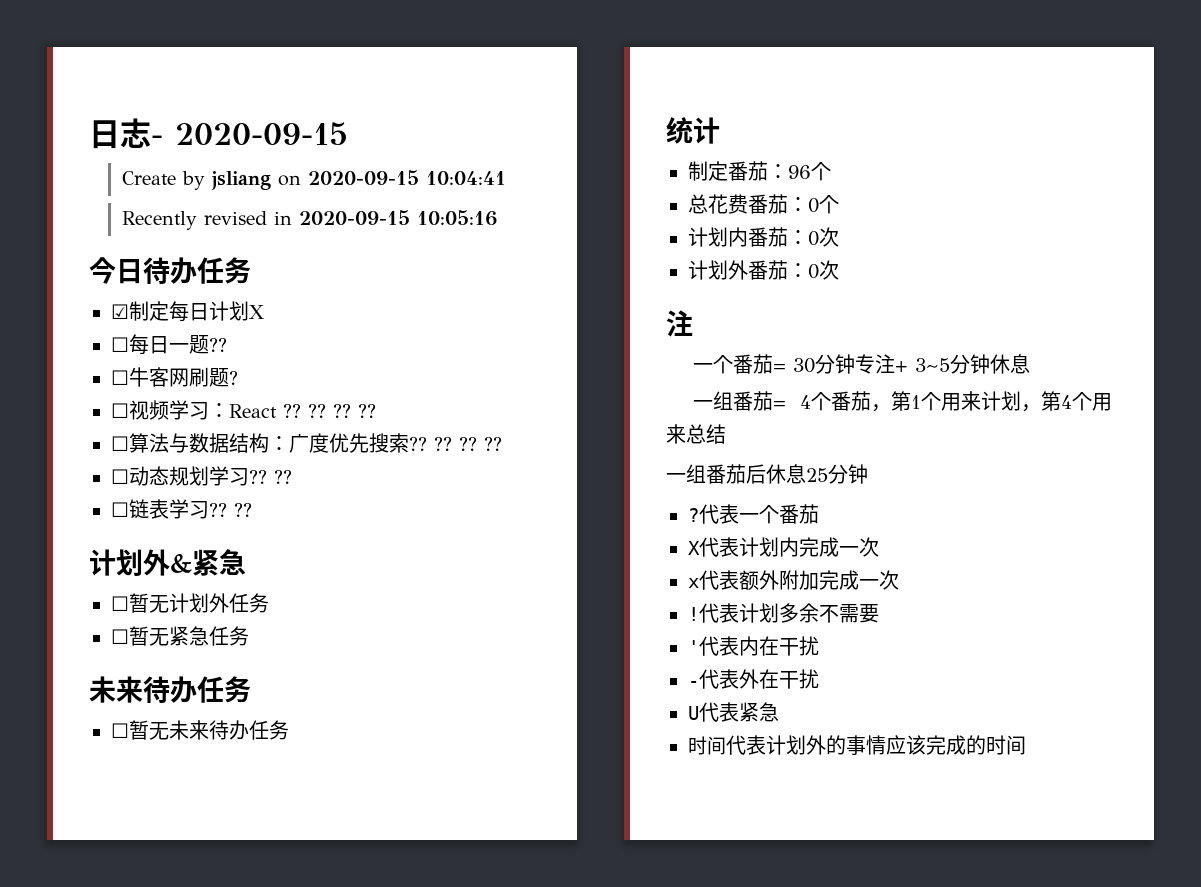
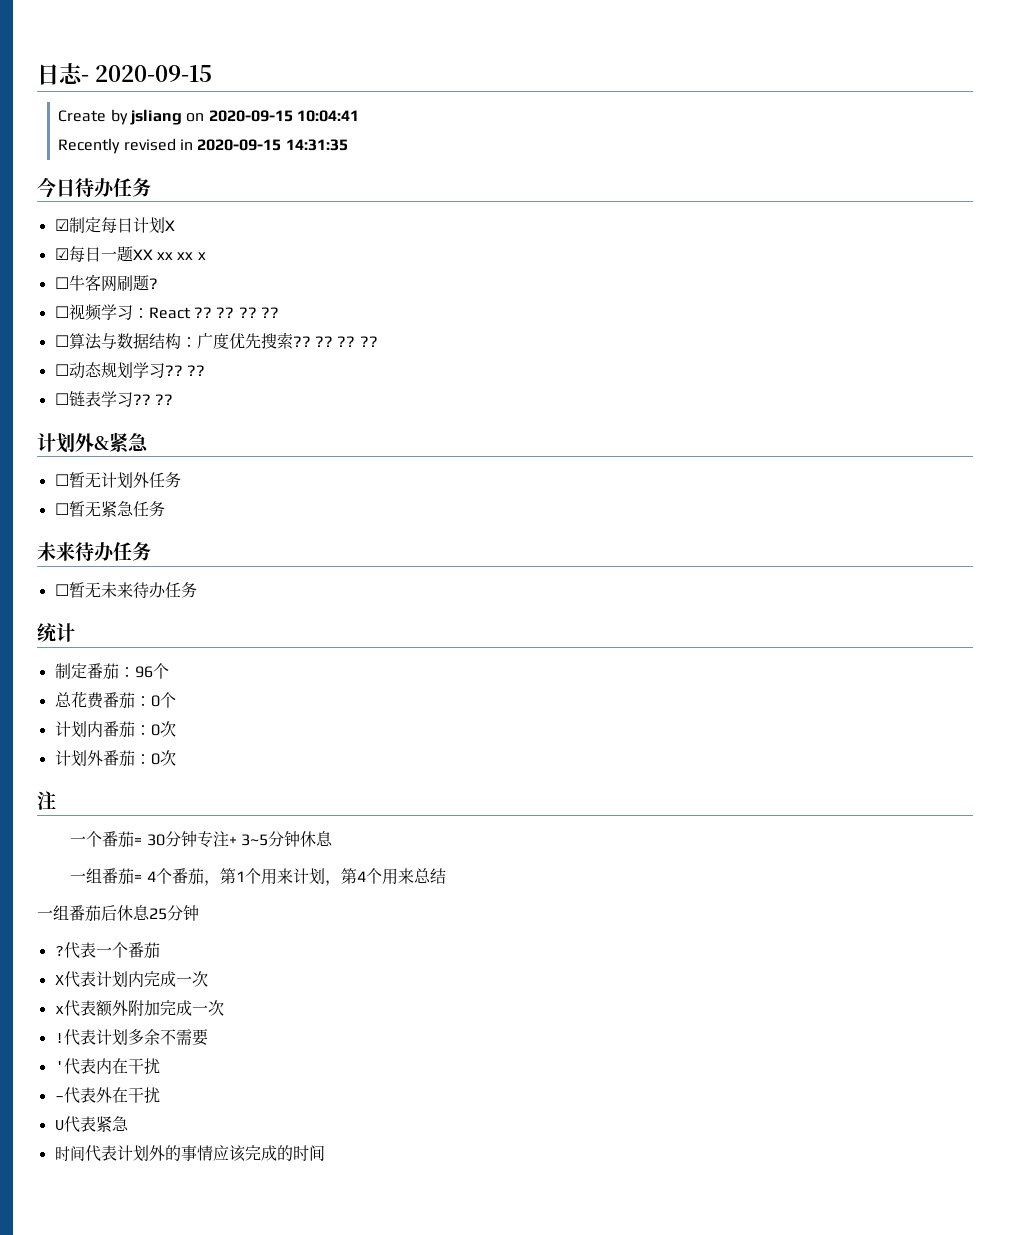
- Recently revised in 2020-09-15 10:05:16
+ Recently revised in 2020-09-15 14:31:35
- ☐每日一题??
+ ☑每日一题XX xx xx x

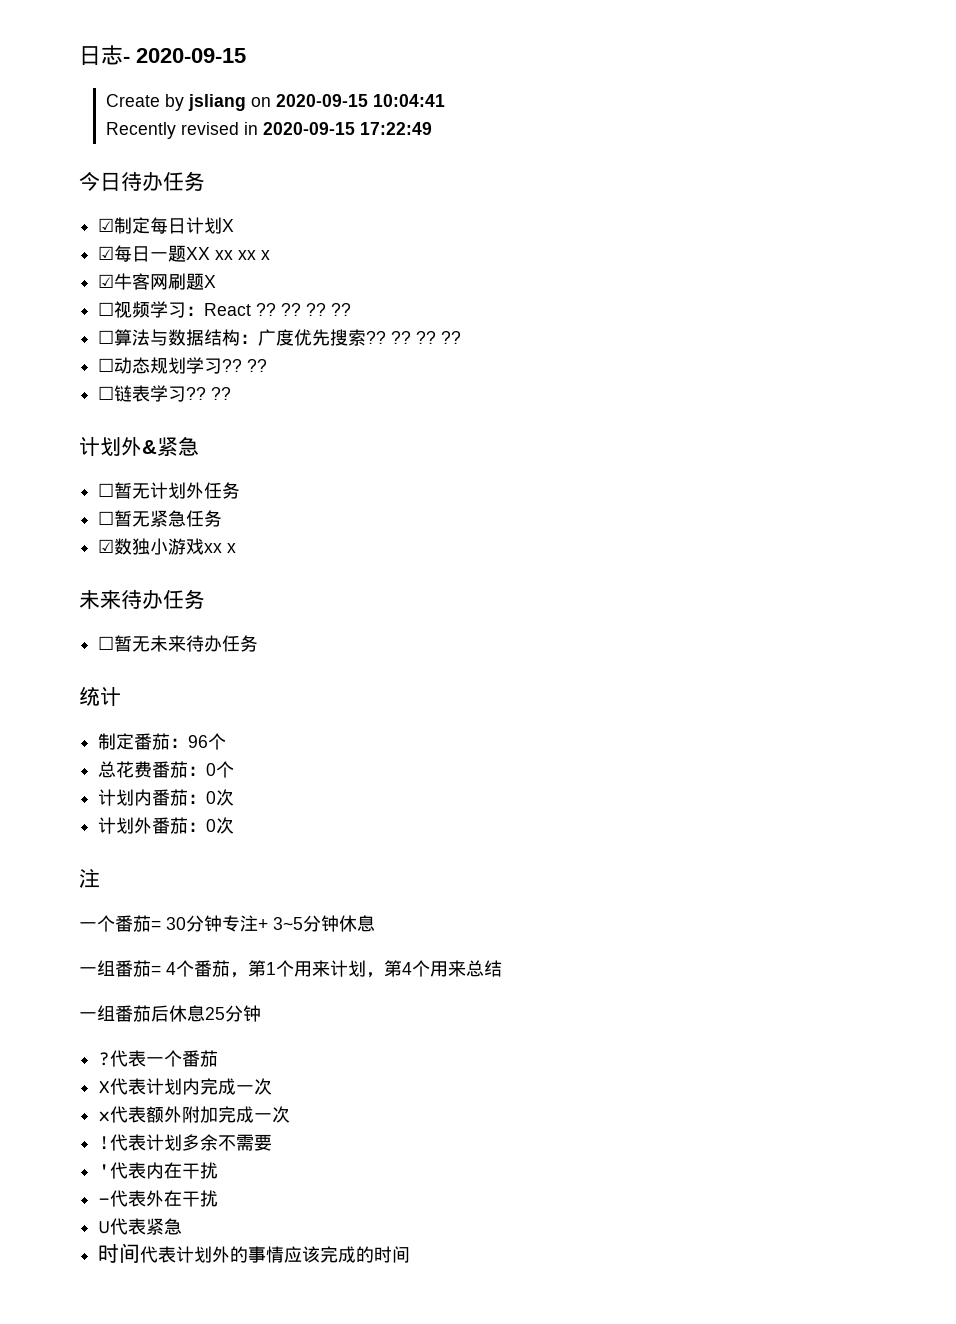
- Recently revised in 2020-09-15 14:31:35
+ Recently revised in 2020-09-15 17:22:49
- ☐牛客网刷题?
+ ☑牛客网刷题X
+ ☑数独小游戏xx x

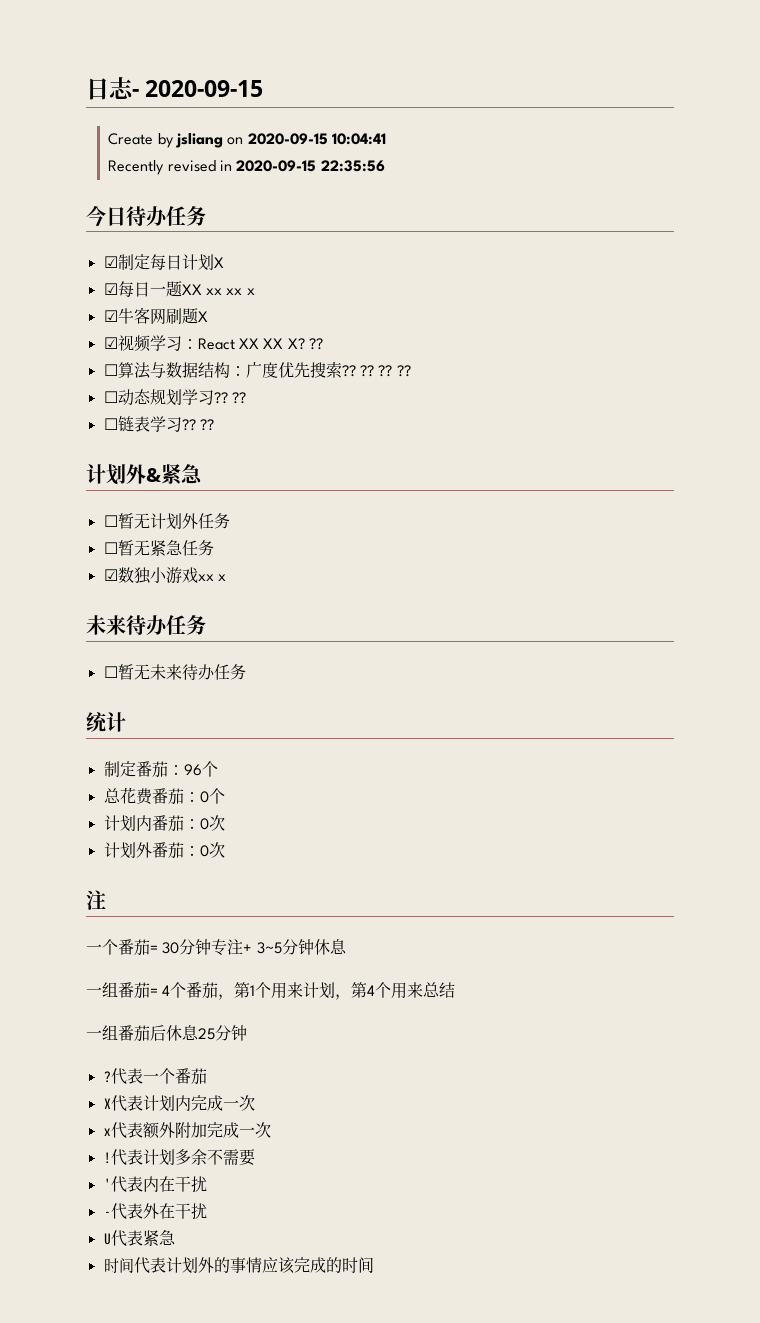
- Recently revised in 2020-09-15 17:22:49
+ Recently revised in 2020-09-15 22:35:56
- ☐视频学习：React ?? ?? ??
+ ☑视频学习：React XX XX X?

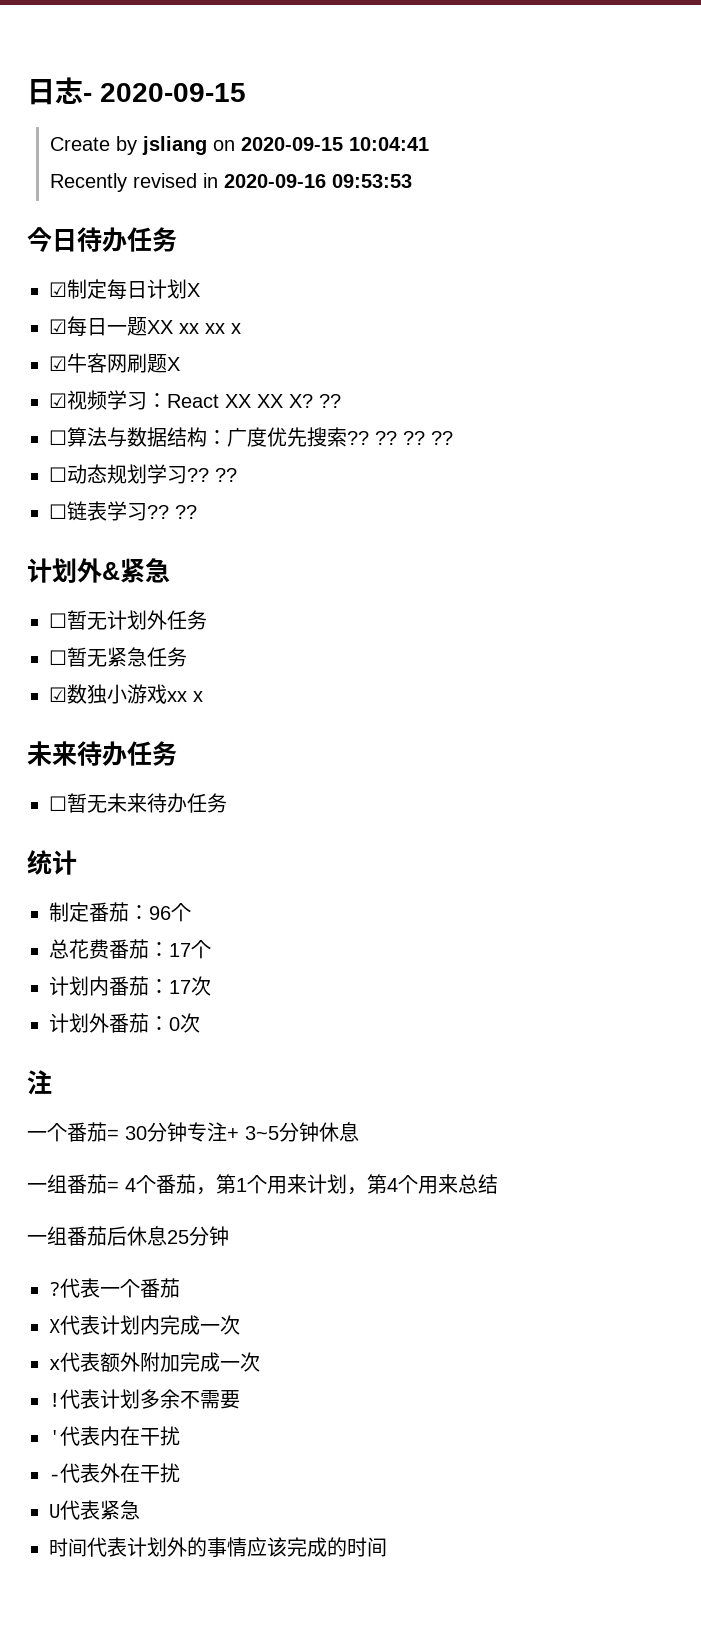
- Recently revised in 2020-09-15 22:35:56
+ Recently revised in 2020-09-16 09:53:53
- 总花费番茄：0个
+ 总花费番茄：17个
- 计划内番茄：0次
+ 计划内番茄：17次

